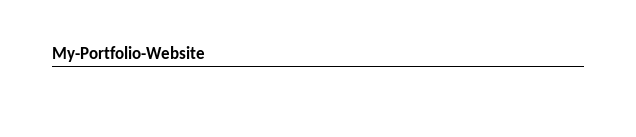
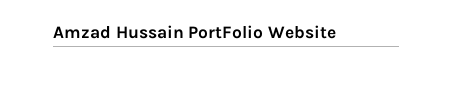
- My-Portfolio-Website
+ Amzad Hussain PortFolio Website

